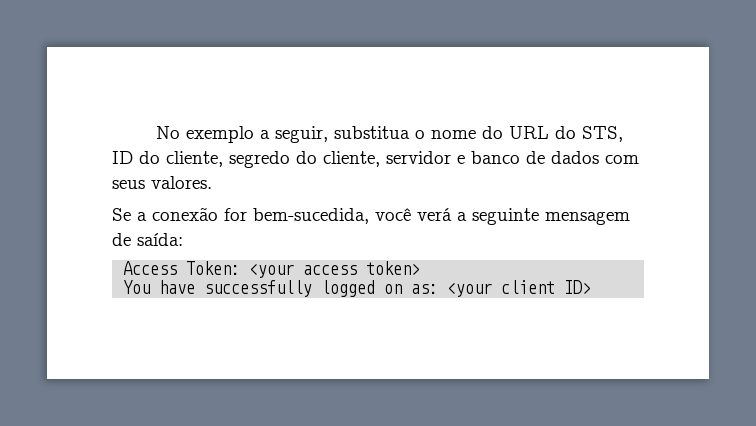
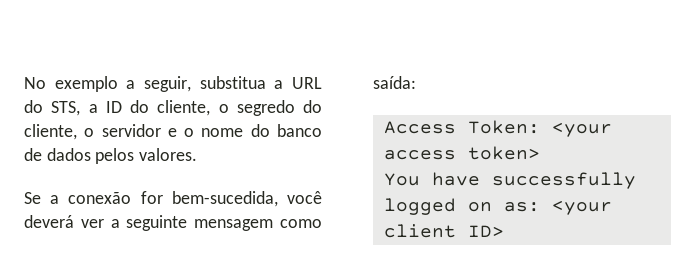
- No exemplo a seguir, substitua o nome do URL do STS, ID do cliente, segredo do cliente, servidor e banco de dados com seus valores.
+ No exemplo a seguir, substitua a URL do STS, a ID do cliente, o segredo do cliente, o servidor e o nome do banco de dados pelos valores.
- Se a conexão for bem-sucedida, você verá a seguinte mensagem de saída:
+ Se a conexão for bem-sucedida, você deverá ver a seguinte mensagem como saída:

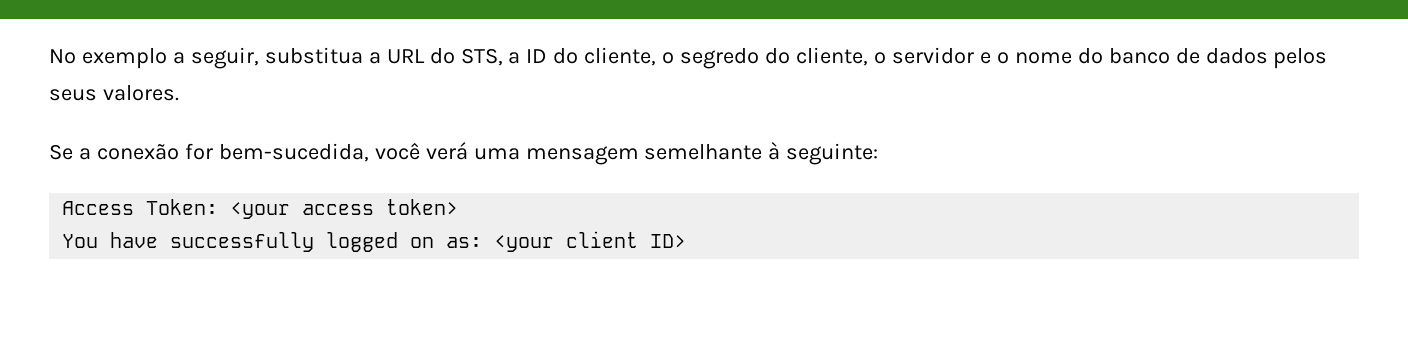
- No exemplo a seguir, substitua a URL do STS, a ID do cliente, o segredo do cliente, o servidor e o nome do banco de dados pelos valores.
+ No exemplo a seguir, substitua a URL do STS, a ID do cliente, o segredo do cliente, o servidor e o nome do banco de dados pelos seus valores.
- Se a conexão for bem-sucedida, você deverá ver a seguinte mensagem como saída:
+ Se a conexão for bem-sucedida, você verá uma mensagem semelhante à seguinte:

